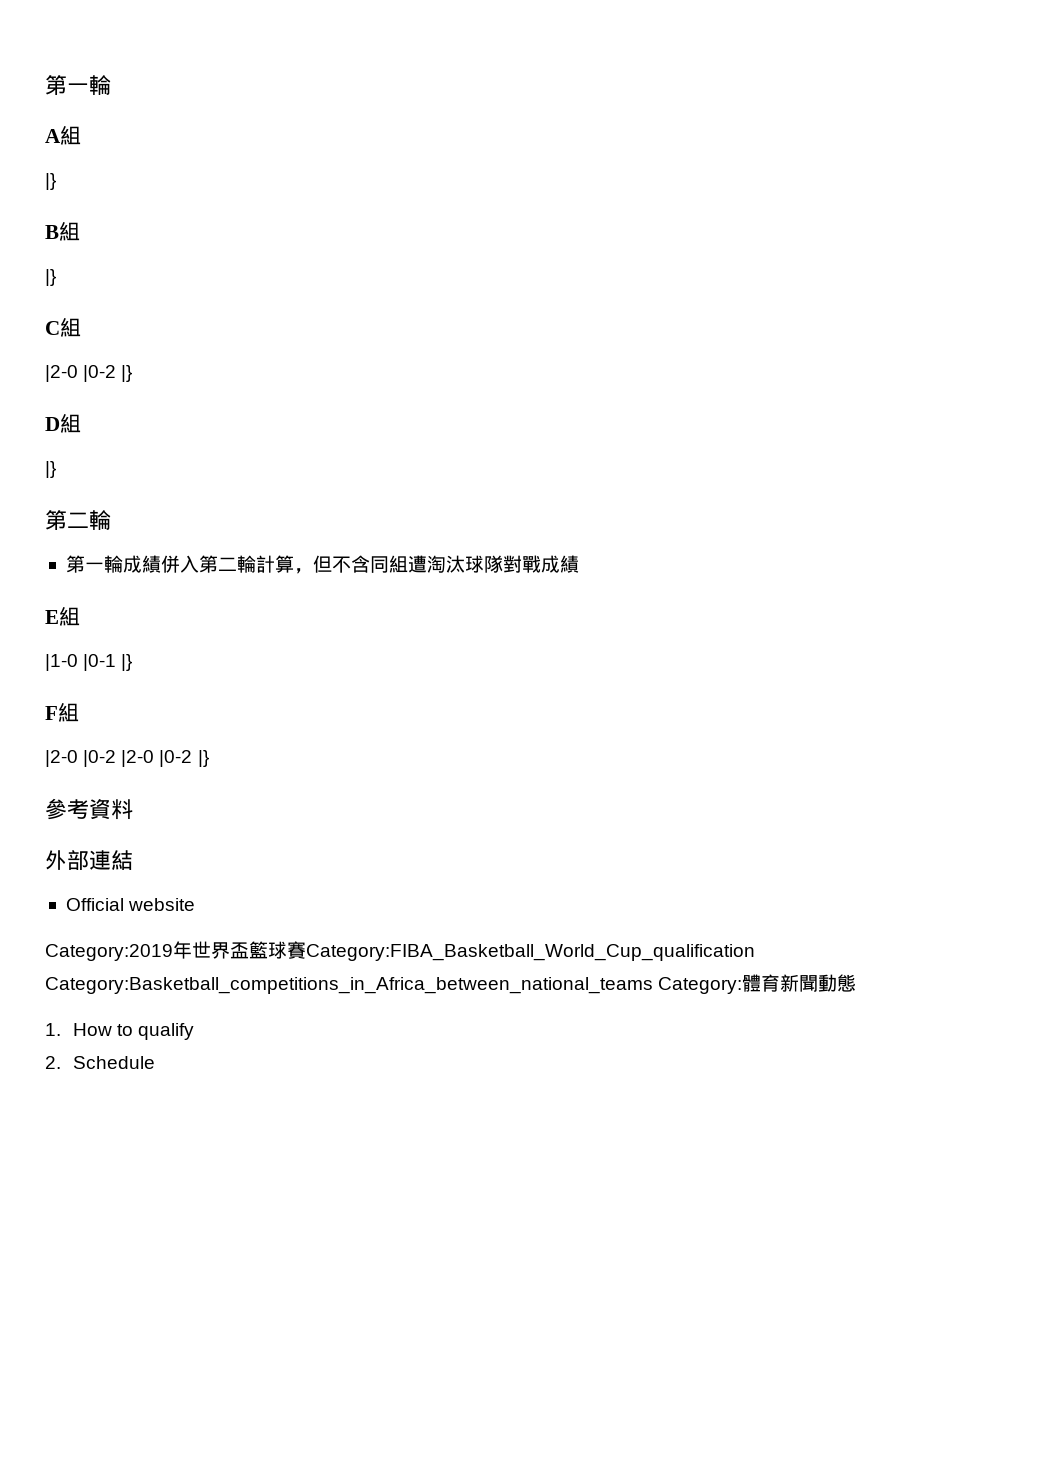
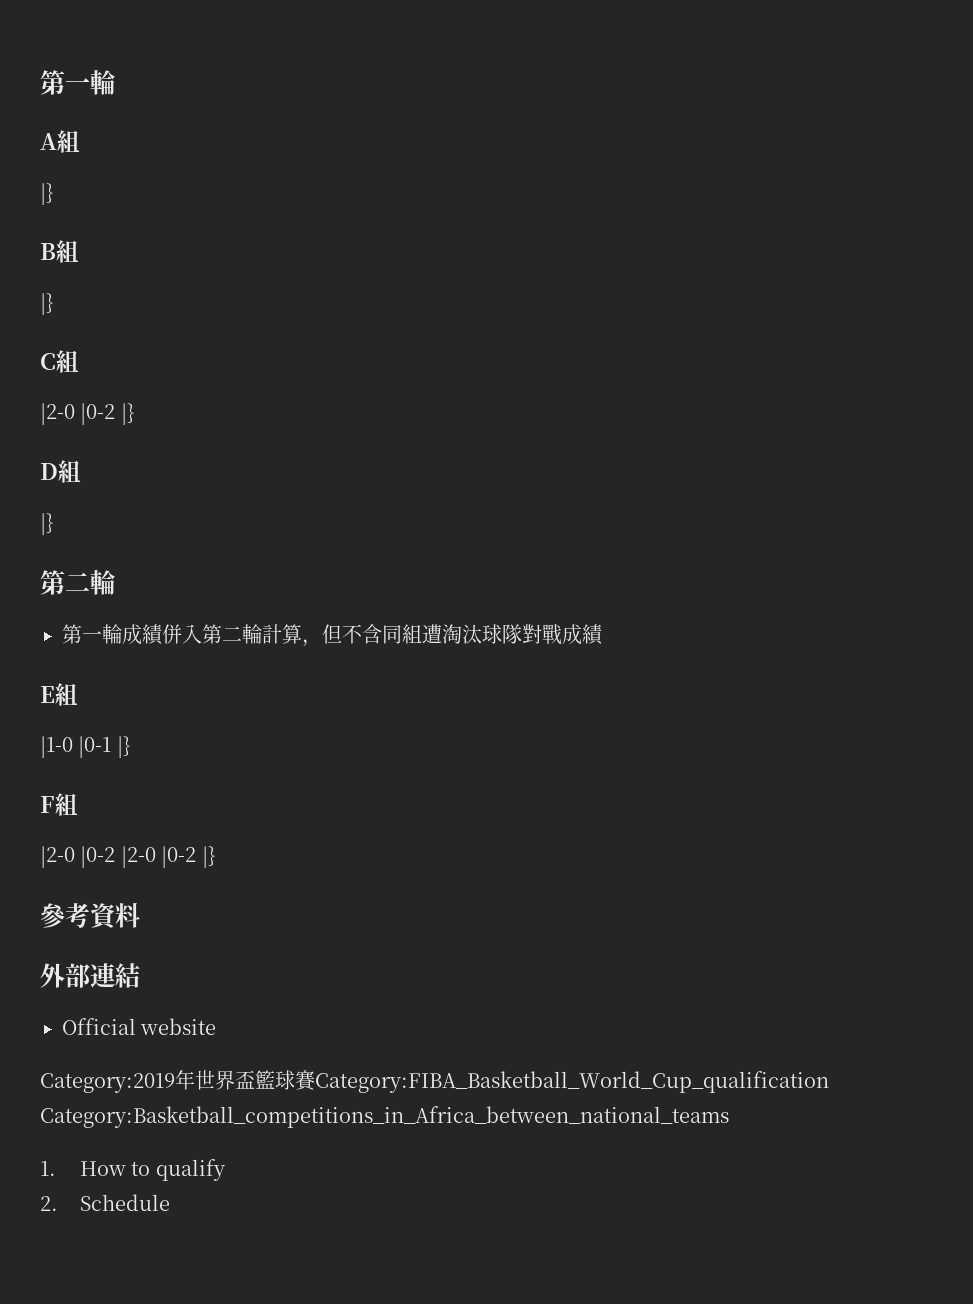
- Category:2019年世界盃籃球賽Category:FIBA_Basketball_World_Cup_qualification Category:Basketball_competitions_in_Africa_between_national_teams Category:體育新聞動態
+ Category:2019年世界盃籃球賽Category:FIBA_Basketball_World_Cup_qualification Category:Basketball_competitions_in_Africa_between_national_teams

